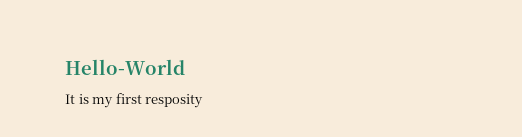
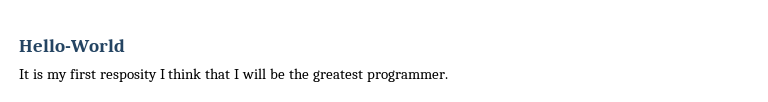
- It is my first resposity
+ It is my first resposity I think that I will be the greatest programmer.

